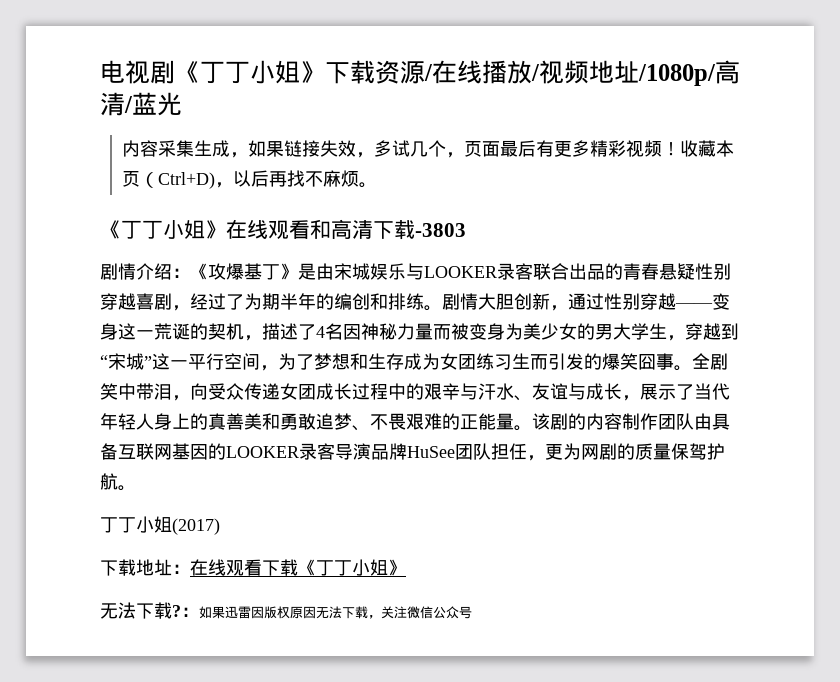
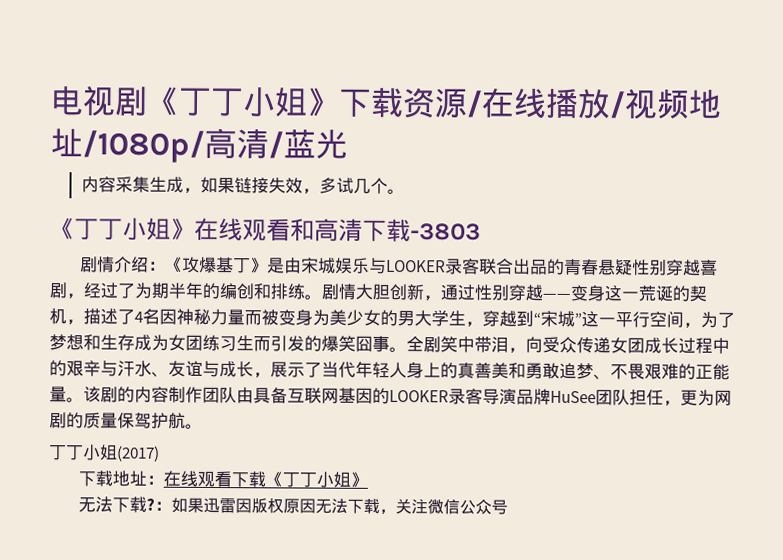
- 内容采集生成，如果链接失效，多试几个，页面最后有更多精彩视频！收藏本页（Ctrl+D)，以后再找不麻烦。
+ 内容采集生成，如果链接失效，多试几个。

